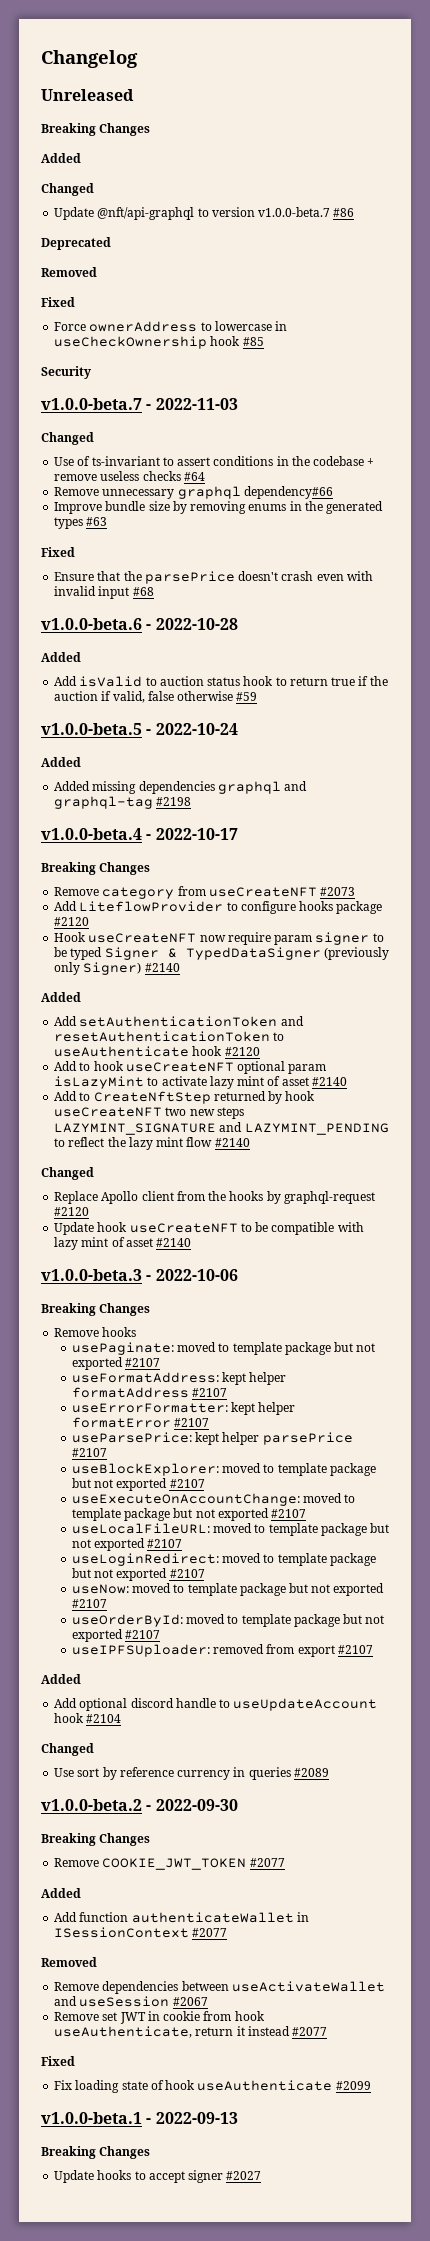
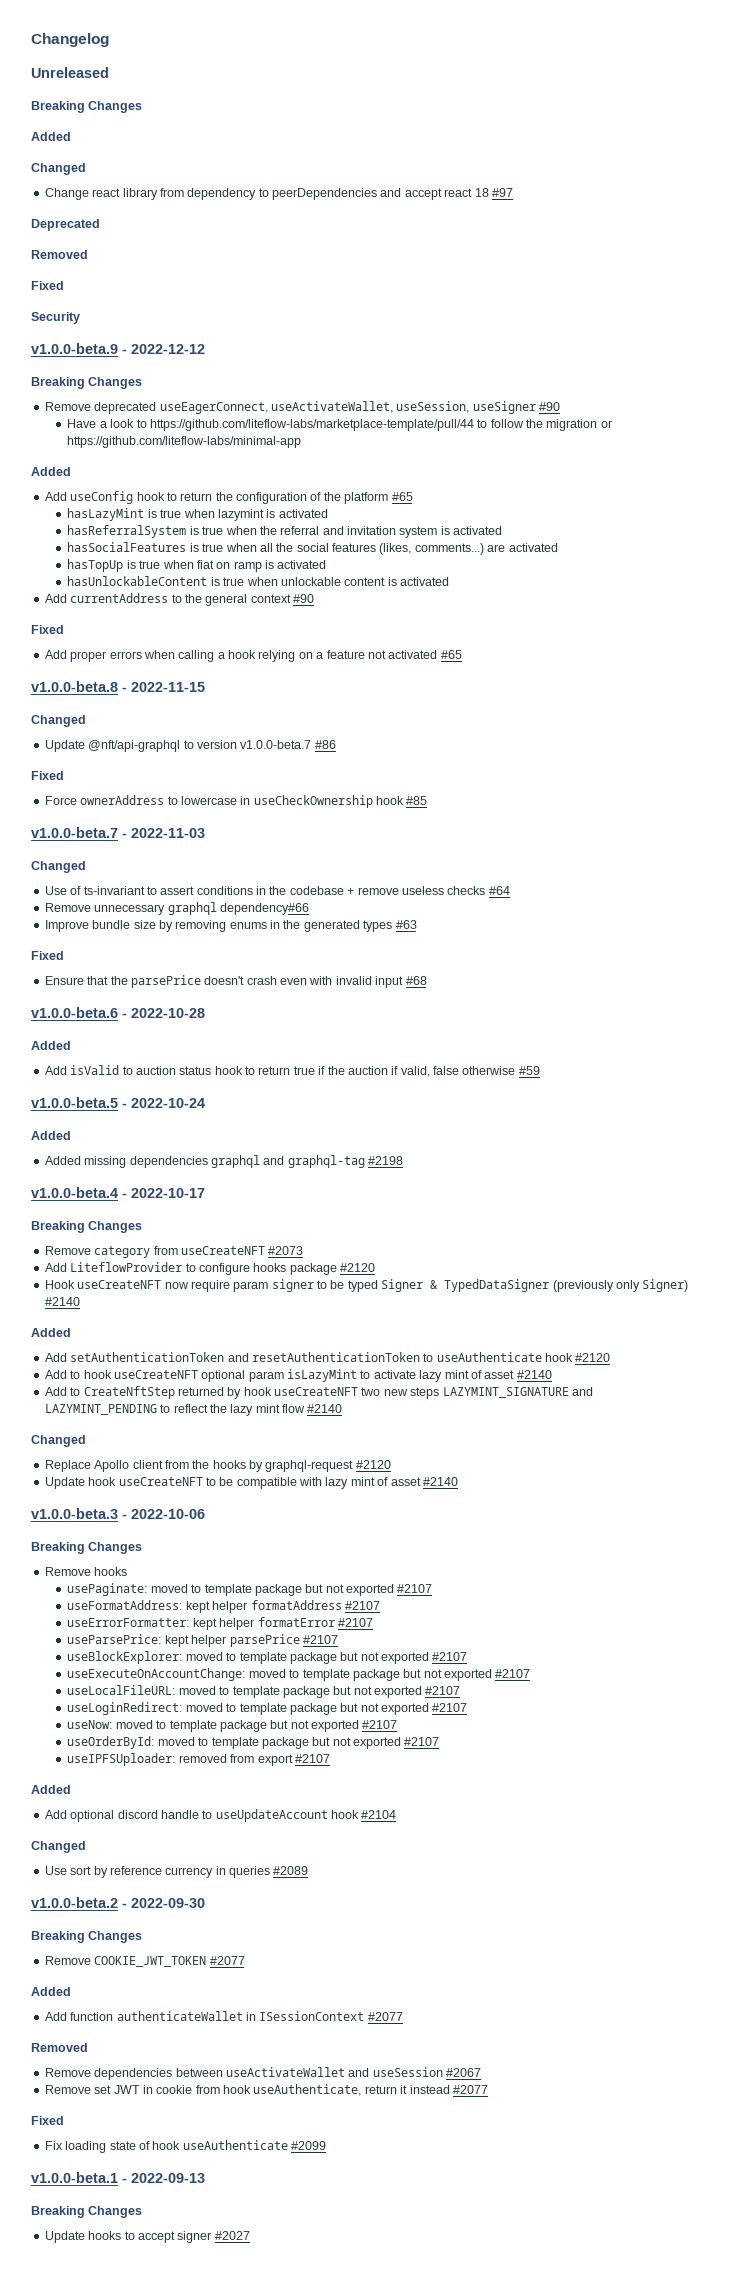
+ Change react library from dependency to peerDependencies and accept react 18 #97
+ Deprecated
+ Removed
+ Fixed
+ Security
+ v1.0.0-beta.9 - 2022-12-12
+ Breaking Changes
+ Remove deprecated useEagerConnect, useActivateWallet, useSession, useSigner #90
+ Have a look to https://github.com/liteflow-labs/marketplace-template/pull/44 to follow the migration or https://github.com/liteflow-labs/minimal-app
+ Added
+ Add useConfig hook to return the configuration of the platform #65
+ hasLazyMint is true when lazymint is activated
+ hasReferralSystem is true when the referral and invitation system is activated
+ hasSocialFeatures is true when all the social features (likes, comments...) are activated
+ hasTopUp is true when fiat on ramp is activated
+ hasUnlockableContent is true when unlockable content is activated
+ Add currentAddress to the general context #90
+ Fixed
+ Add proper errors when calling a hook relying on a feature not activated #65
+ v1.0.0-beta.8 - 2022-11-15
+ Changed
- Deprecated
- Removed
- Security

